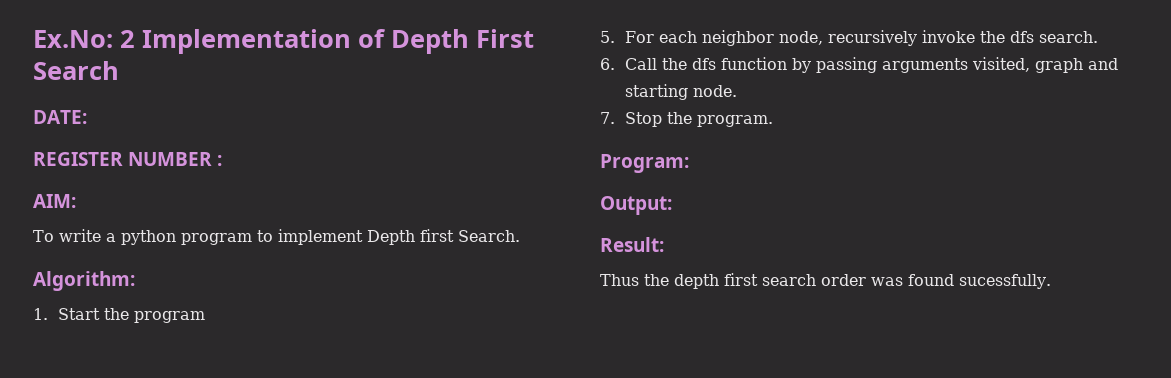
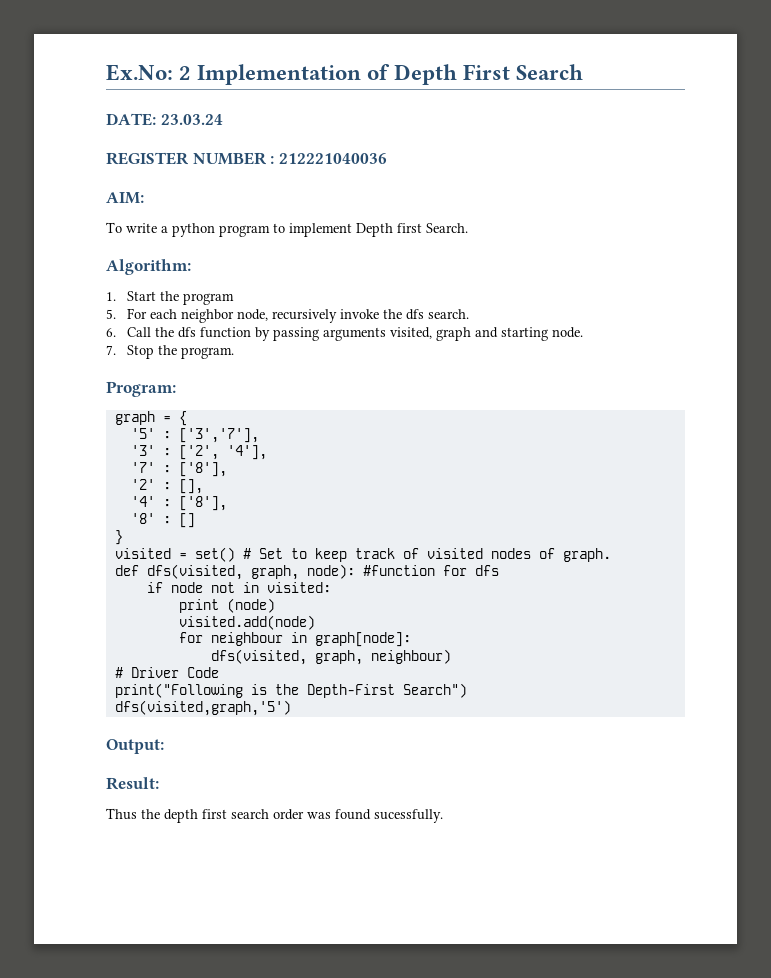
- DATE:
+ DATE: 23.03.24
- REGISTER NUMBER :
+ REGISTER NUMBER : 212221040036
+ graph = {
+ '5' : ['3','7'],
+ '3' : ['2', '4'],
+ '7' : ['8'],
+ '2' : [],
+ '4' : ['8'],
+ '8' : []
+ }
+ visited = set() # Set to keep track of visited nodes of graph.
+ def dfs(visited, graph, node): #function for dfs
+ if node not in visited:
+ print (node)
+ visited.add(node)
+ for neighbour in graph[node]:
+ dfs(visited, graph, neighbour)
+ # Driver Code
+ print("Following is the Depth-First Search")
+ dfs(visited,graph,'5')

